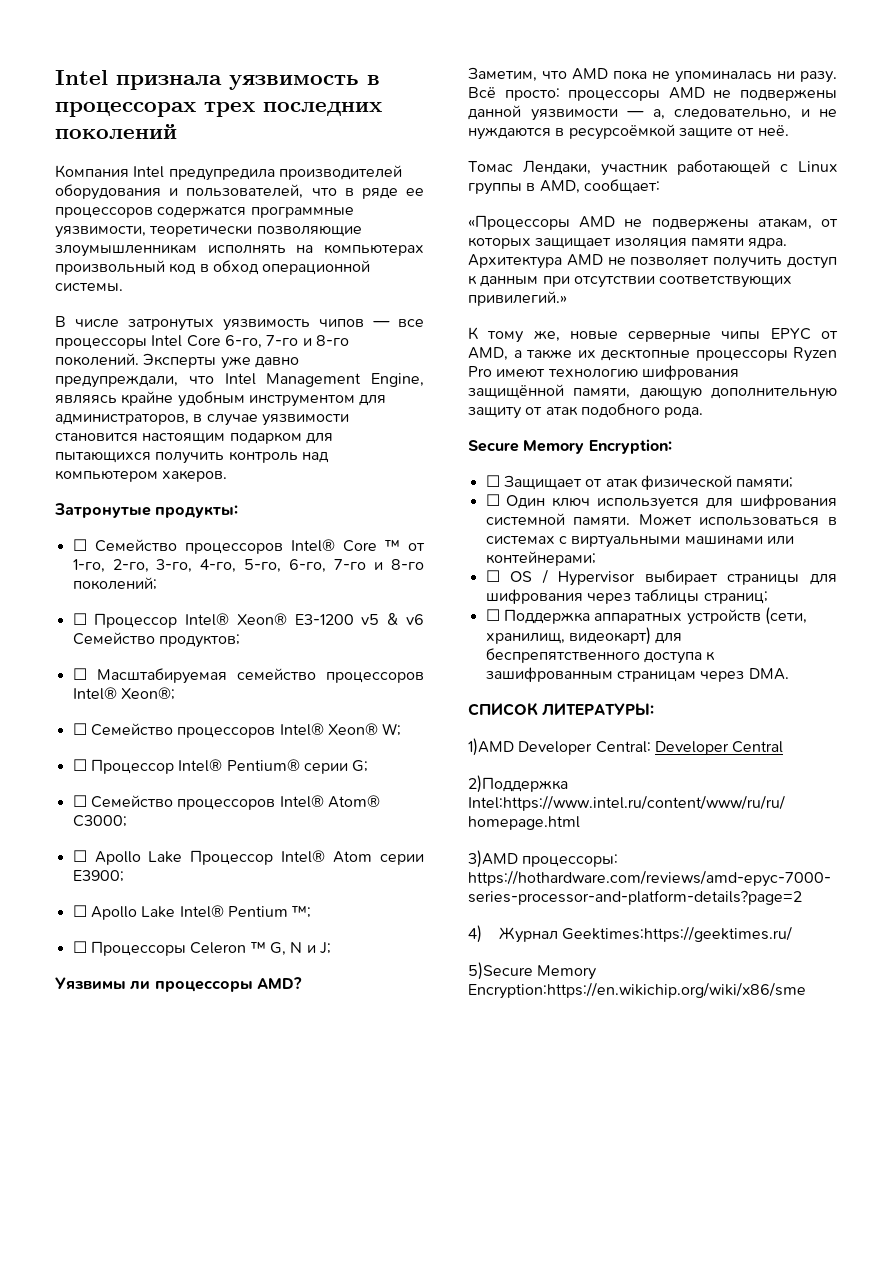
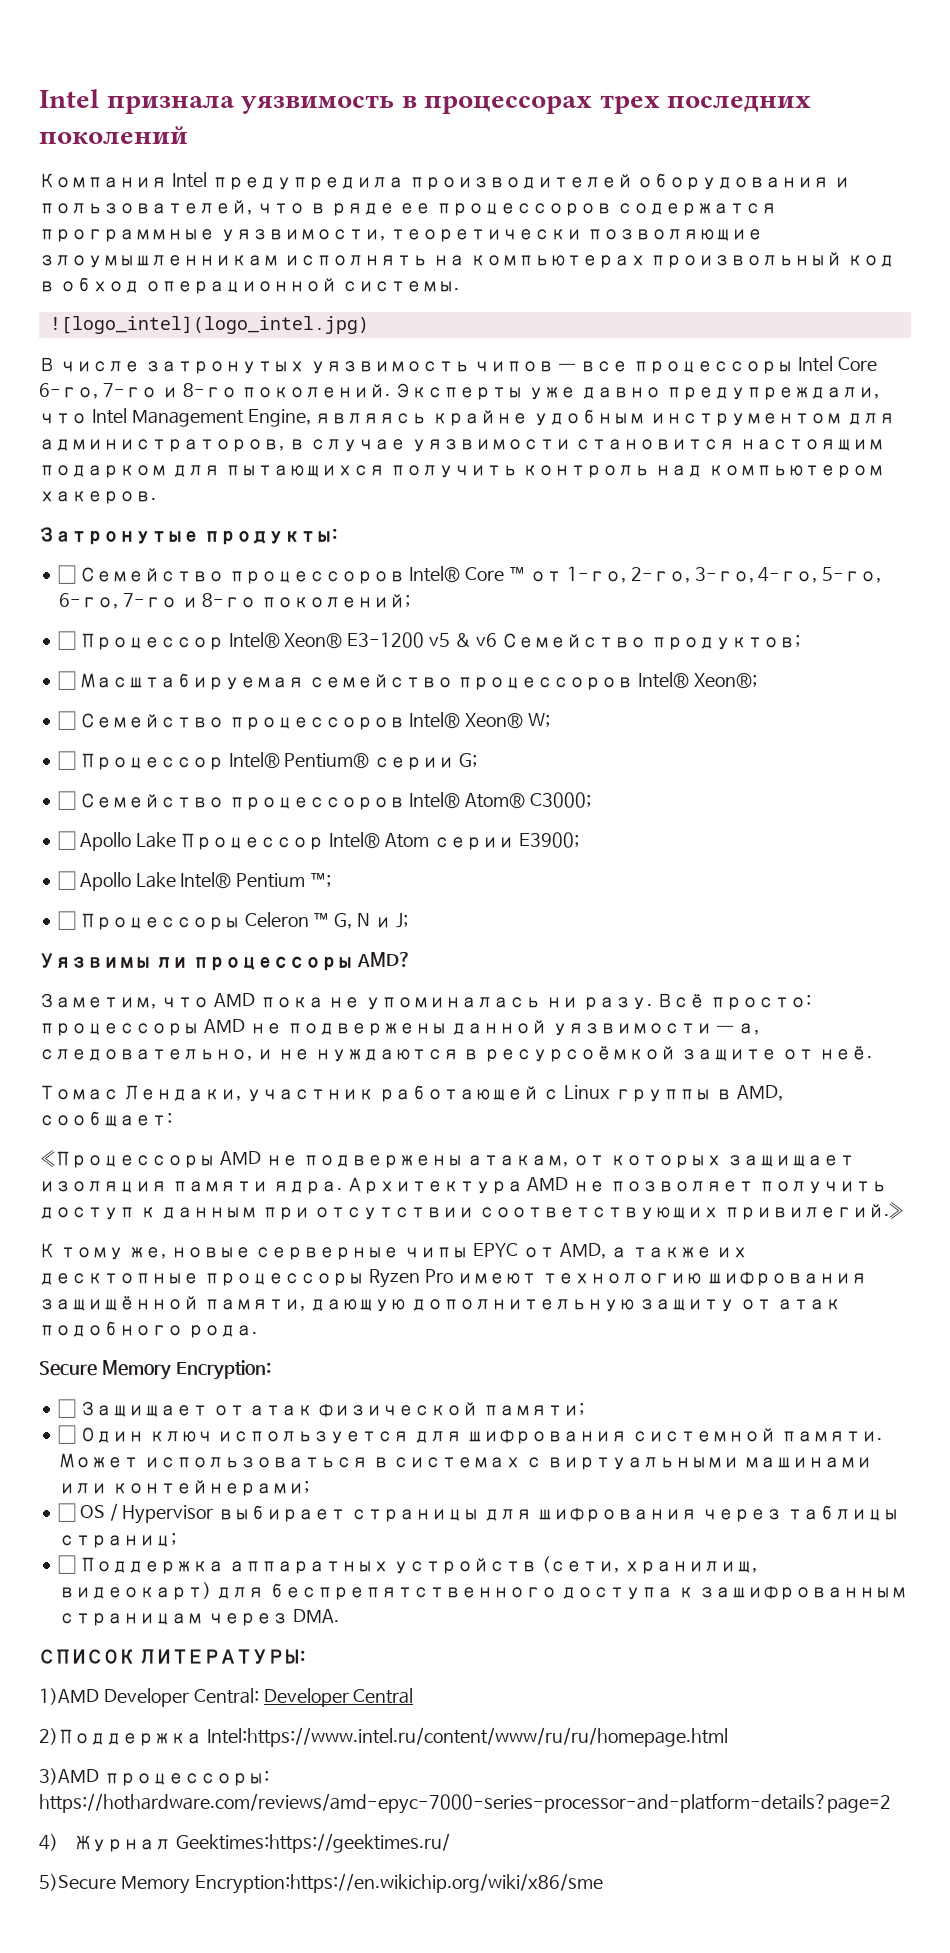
+ ![logo_intel](logo_intel.jpg)

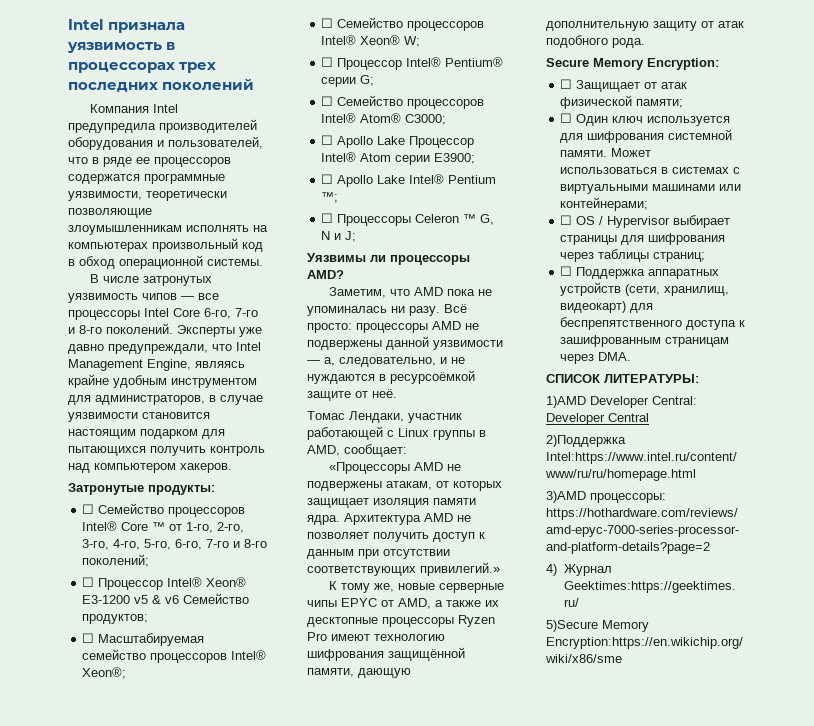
- ![logo_intel](logo_intel.jpg)

